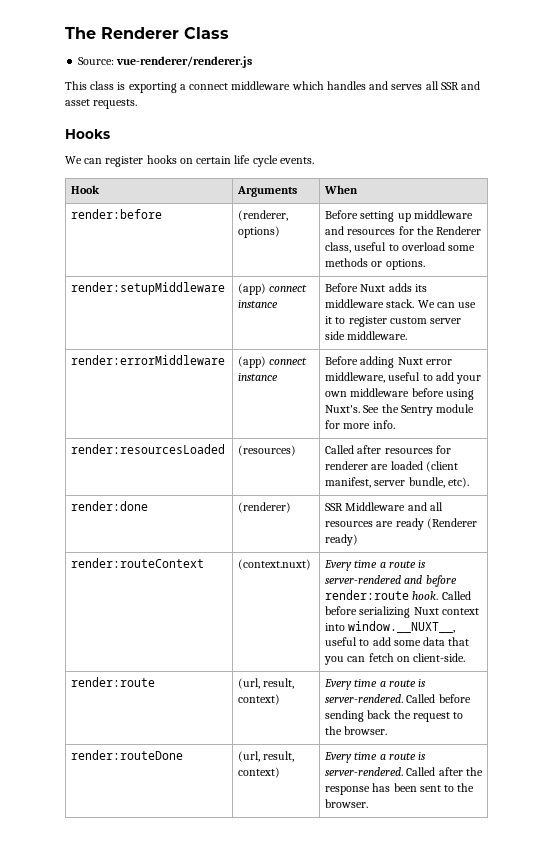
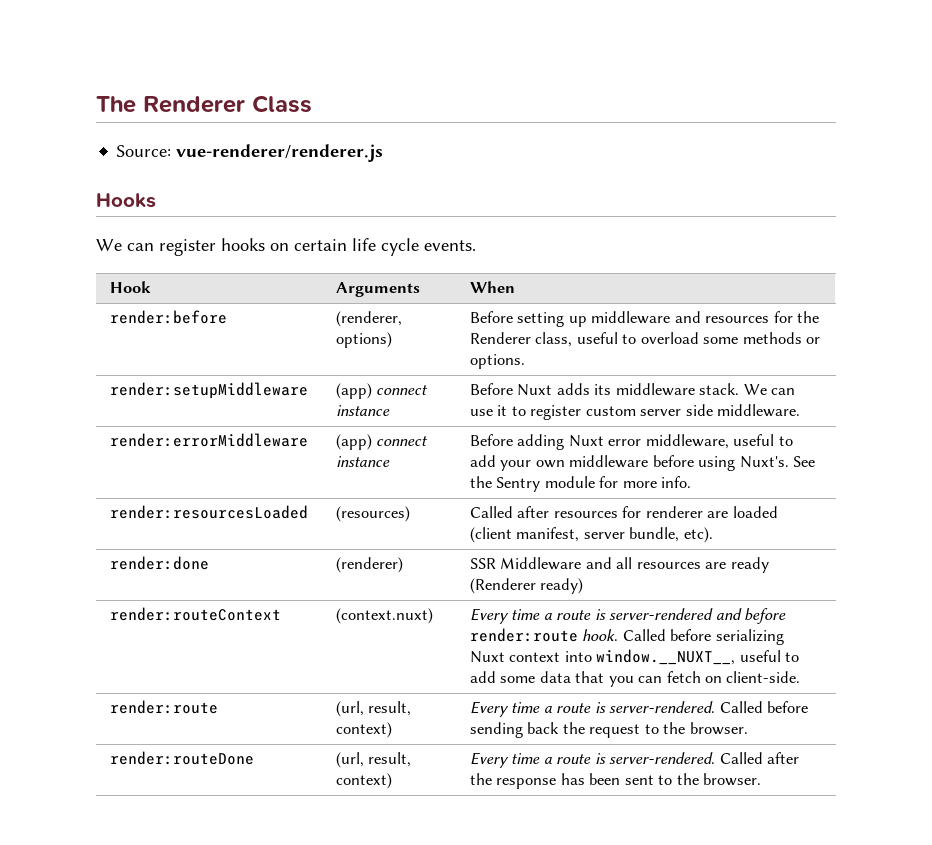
- This class is exporting a connect middleware which handles and serves all SSR and asset requests.

